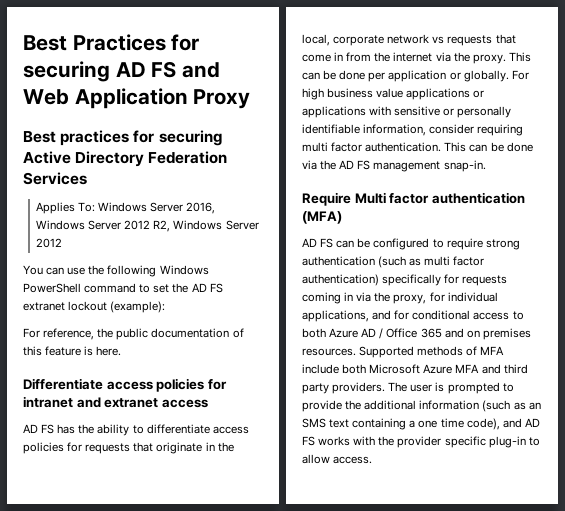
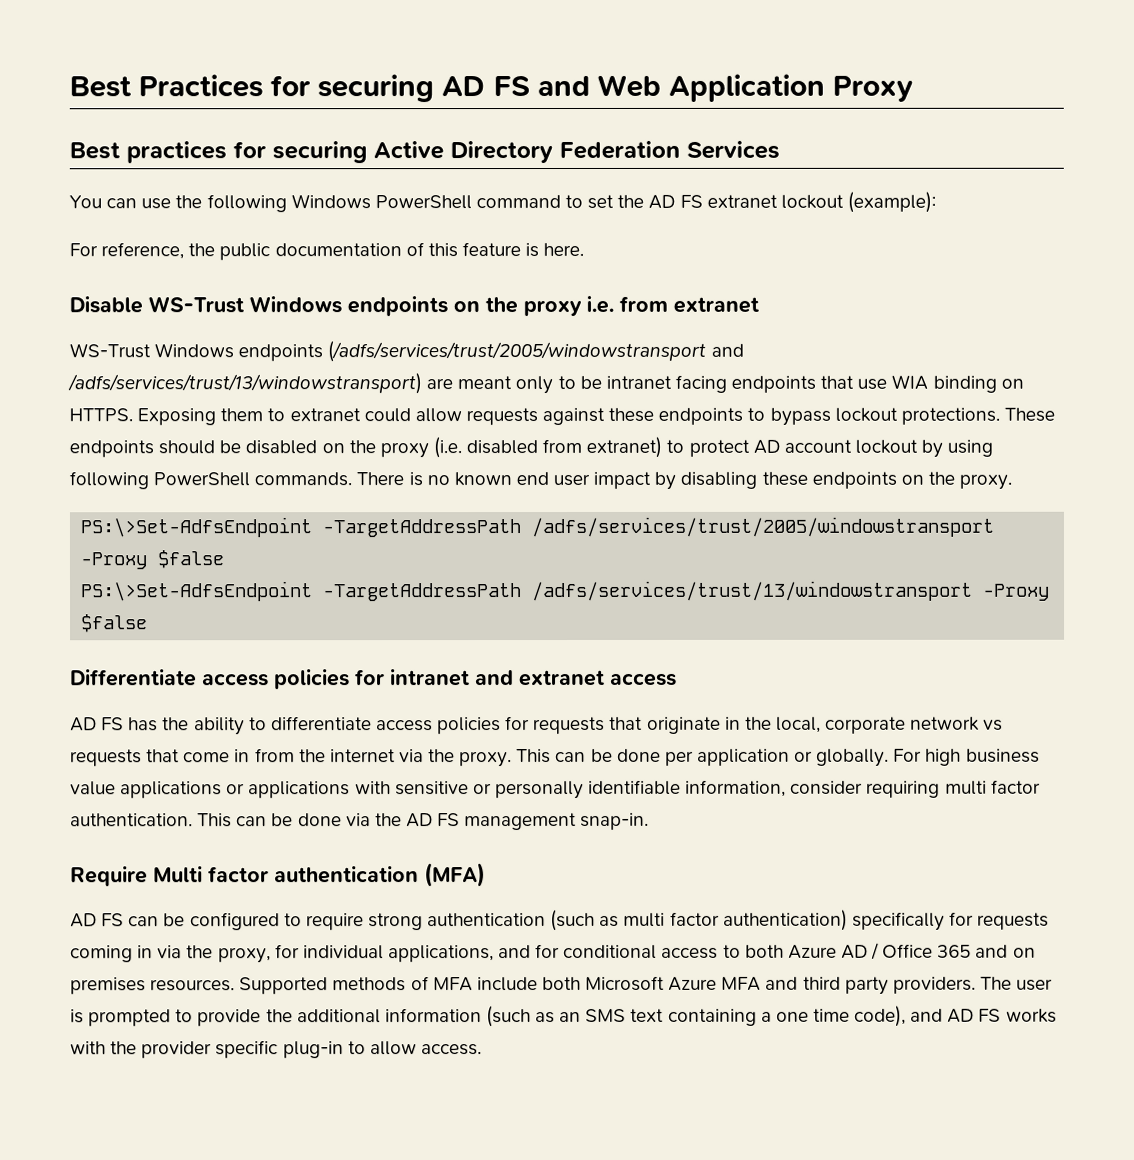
- Applies To: Windows Server 2016, Windows Server 2012 R2, Windows Server 2012
+ Disable WS-Trust Windows endpoints on the proxy i.e. from extranet
+ WS-Trust Windows endpoints (/adfs/services/trust/2005/windowstransport and /adfs/services/trust/13/windowstransport) are meant only to be intranet facing endpoints that use WIA binding on HTTPS. Exposing them to extranet could allow requests against these endpoints to bypass lockout protections. These endpoints should be disabled on the proxy (i.e. disabled from extranet) to protect AD account lockout by using following PowerShell commands. There is no known end user impact by disabling these endpoints on the proxy.
+ PS:\>Set-AdfsEndpoint -TargetAddressPath /adfs/services/trust/2005/windowstransport -Proxy $false
+ PS:\>Set-AdfsEndpoint -TargetAddressPath /adfs/services/trust/13/windowstransport -Proxy $false

